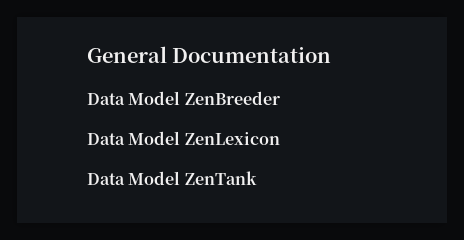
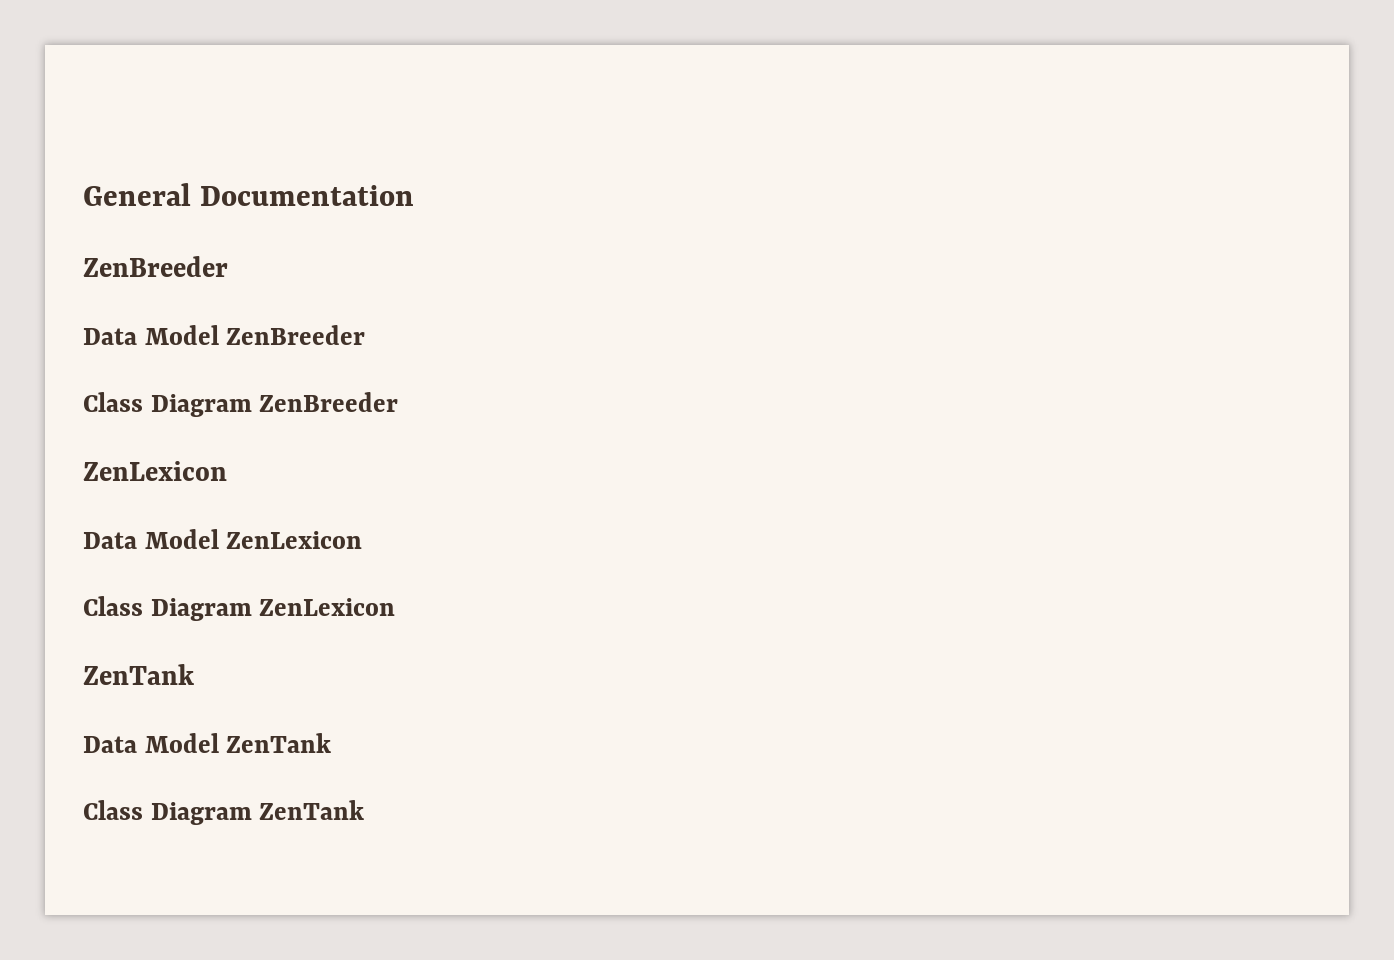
  General Documentation
+ ZenBreeder
+ Class Diagram ZenBreeder
+ ZenLexicon
+ Class Diagram ZenLexicon
+ ZenTank
+ Class Diagram ZenTank

